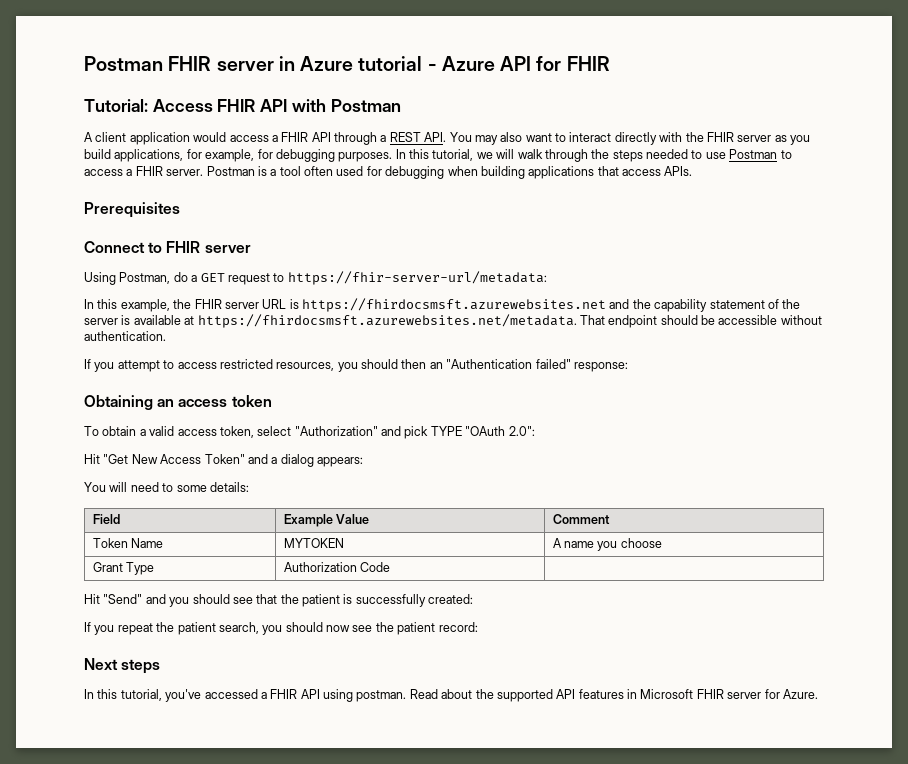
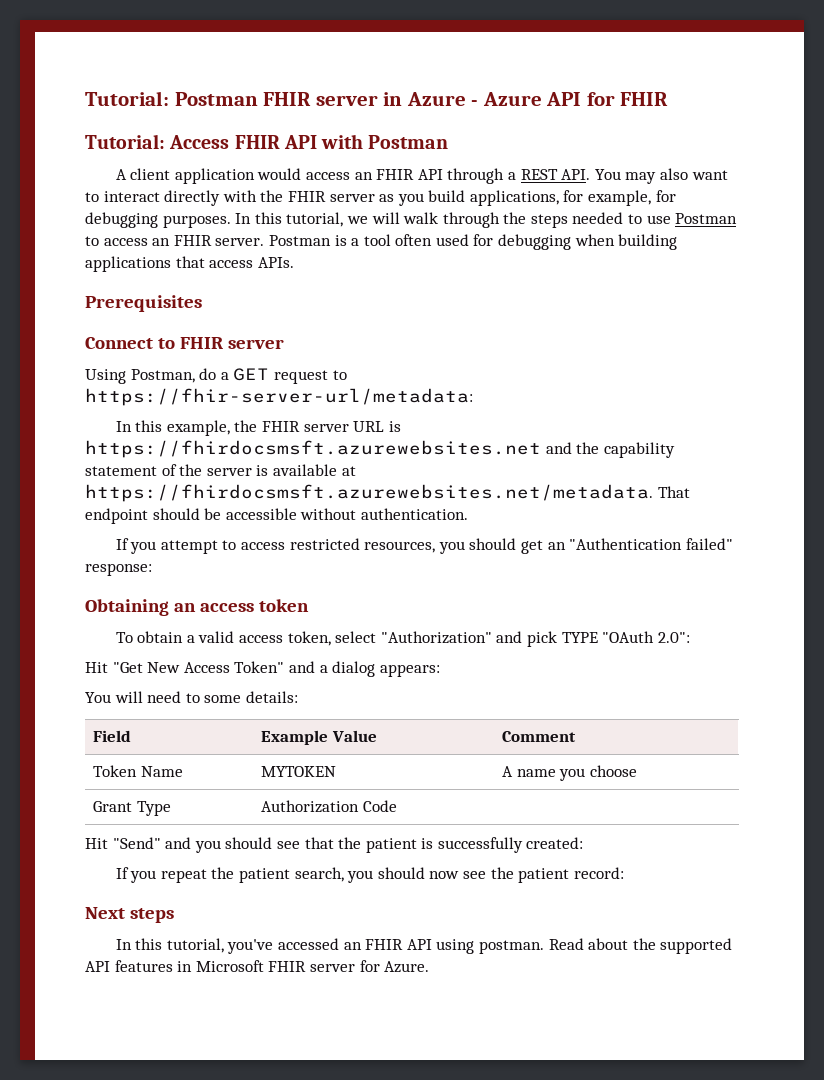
- Postman FHIR server in Azure tutorial - Azure API for FHIR
+ Tutorial: Postman FHIR server in Azure - Azure API for FHIR
- A client application would access a FHIR API through a REST API. You may also want to interact directly with the FHIR server as you build applications, for example, for debugging purposes.
+ A client application would access an FHIR API through a REST API. You may also want to interact directly with the FHIR server as you build applications, for example, for debugging purposes.
- In this tutorial, we will walk through the steps needed to use Postman to access a FHIR server.
+ In this tutorial, we will walk through the steps needed to use Postman to access an FHIR server.
- If you attempt to access restricted resources, you should then an "Authentication failed" response:
+ If you attempt to access restricted resources, you should get an "Authentication failed" response:
- In this tutorial, you've accessed a FHIR API using postman.
+ In this tutorial, you've accessed an FHIR API using postman.

